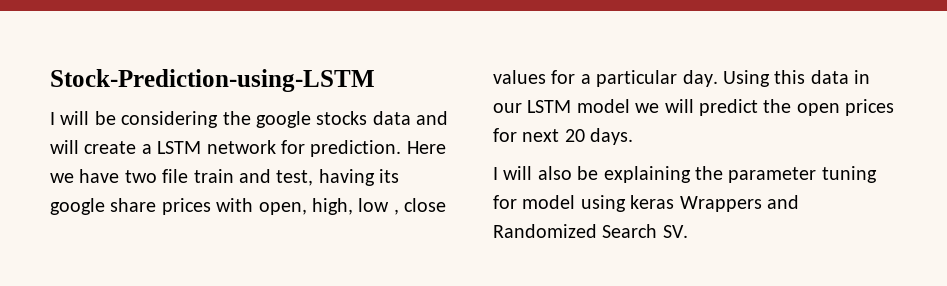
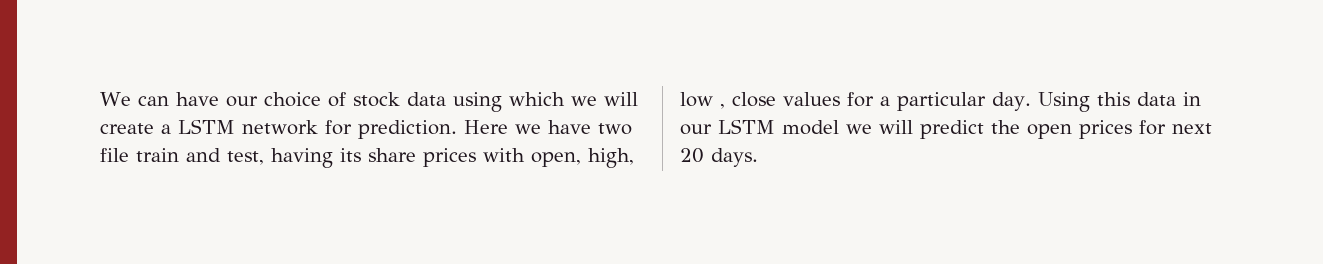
- Stock-Prediction-using-LSTM
- I will be considering the google stocks data and will create a LSTM network for prediction.
+ We can have our choice of stock data using which we will create a LSTM network for prediction.
- Here we have two file train and test, having its google share prices with open, high, low , close values for a particular day.
+ Here we have two file train and test, having its share prices with open, high, low , close values for a particular day.
- I will also be explaining the parameter tuning for model using keras Wrappers and Randomized Search SV.

